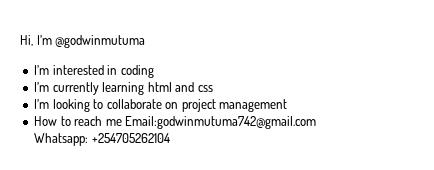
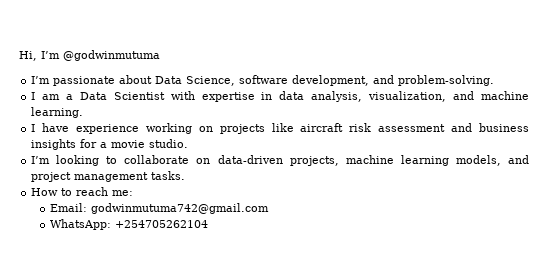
- I’m interested in coding
- I’m currently learning html and css
+ I’m passionate about Data Science, software development, and problem-solving.
+ I am a Data Scientist with expertise in data analysis, visualization, and machine learning.
+ I have experience working on projects like aircraft risk assessment and business insights for a movie studio.
- I’m looking to collaborate on project management
+ I’m looking to collaborate on data-driven projects, machine learning models, and project management tasks.
- How to reach me Email:godwinmutuma742@gmail.com Whatsapp: +254705262104
+ How to reach me:
+ Email: godwinmutuma742@gmail.com
+ WhatsApp: +254705262104

